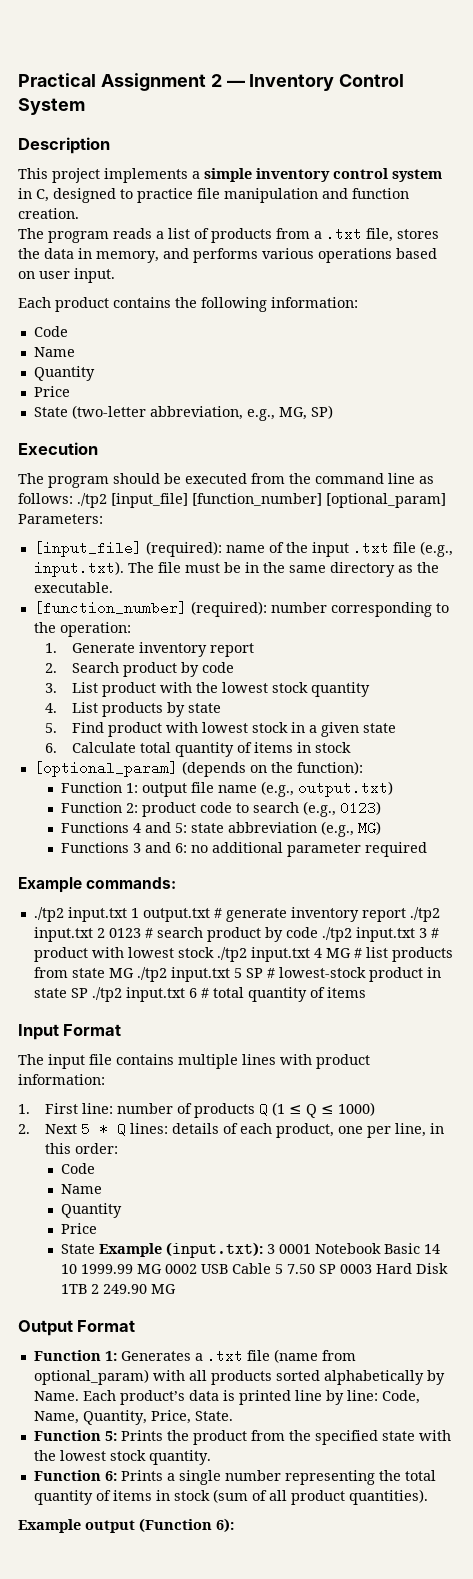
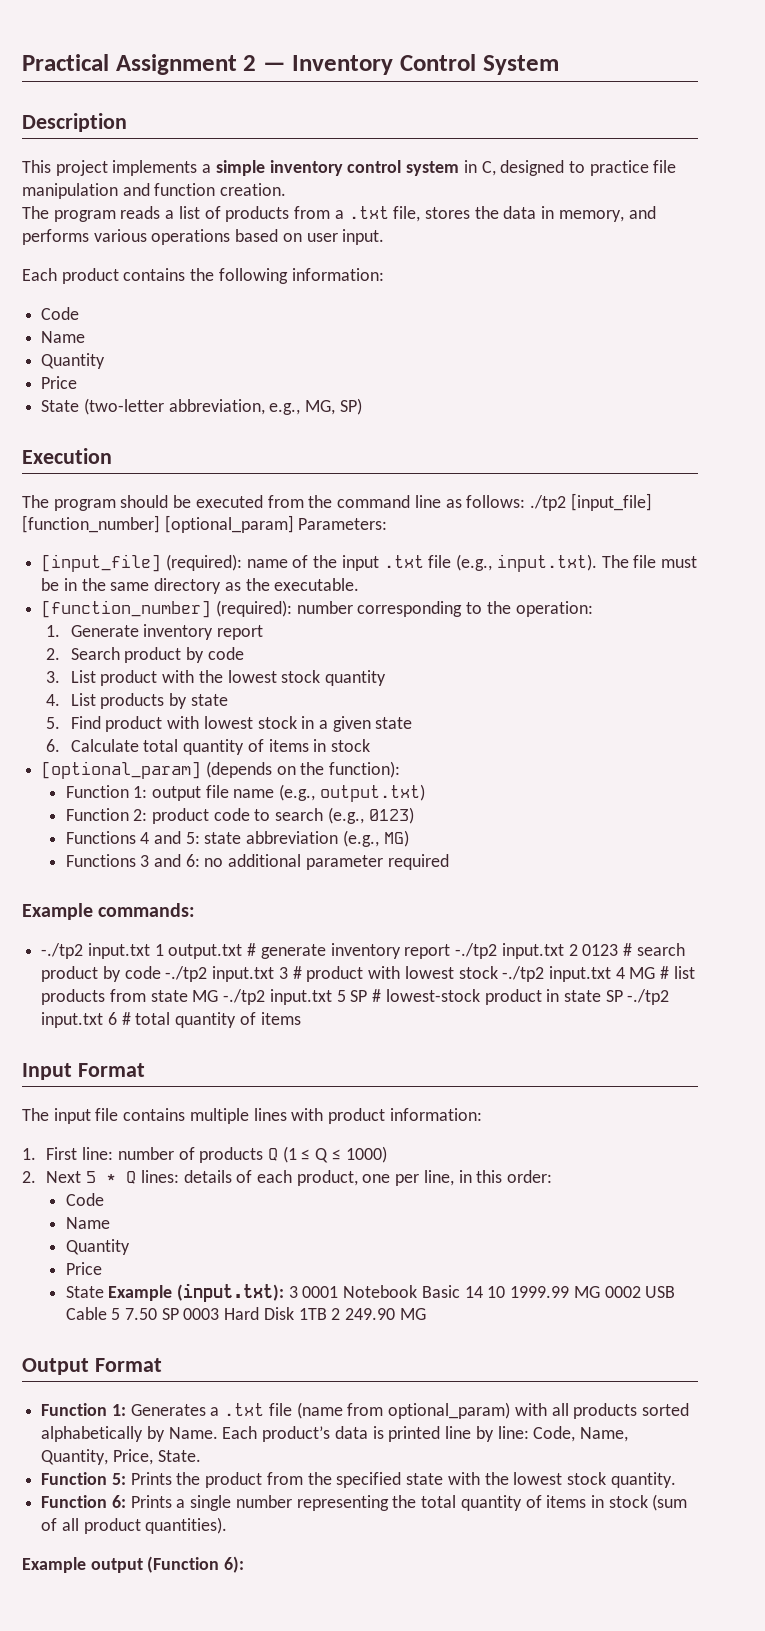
- ./tp2 input.txt 1 output.txt # generate inventory report ./tp2 input.txt 2 0123 # search product by code ./tp2 input.txt 3 # product with lowest stock ./tp2 input.txt 4 MG # list products from state MG ./tp2 input.txt 5 SP # lowest-stock product in state SP ./tp2 input.txt 6 # total quantity of items
+ -./tp2 input.txt 1 output.txt # generate inventory report -./tp2 input.txt 2 0123 # search product by code -./tp2 input.txt 3 # product with lowest stock -./tp2 input.txt 4 MG # list products from state MG -./tp2 input.txt 5 SP # lowest-stock product in state SP -./tp2 input.txt 6 # total quantity of items

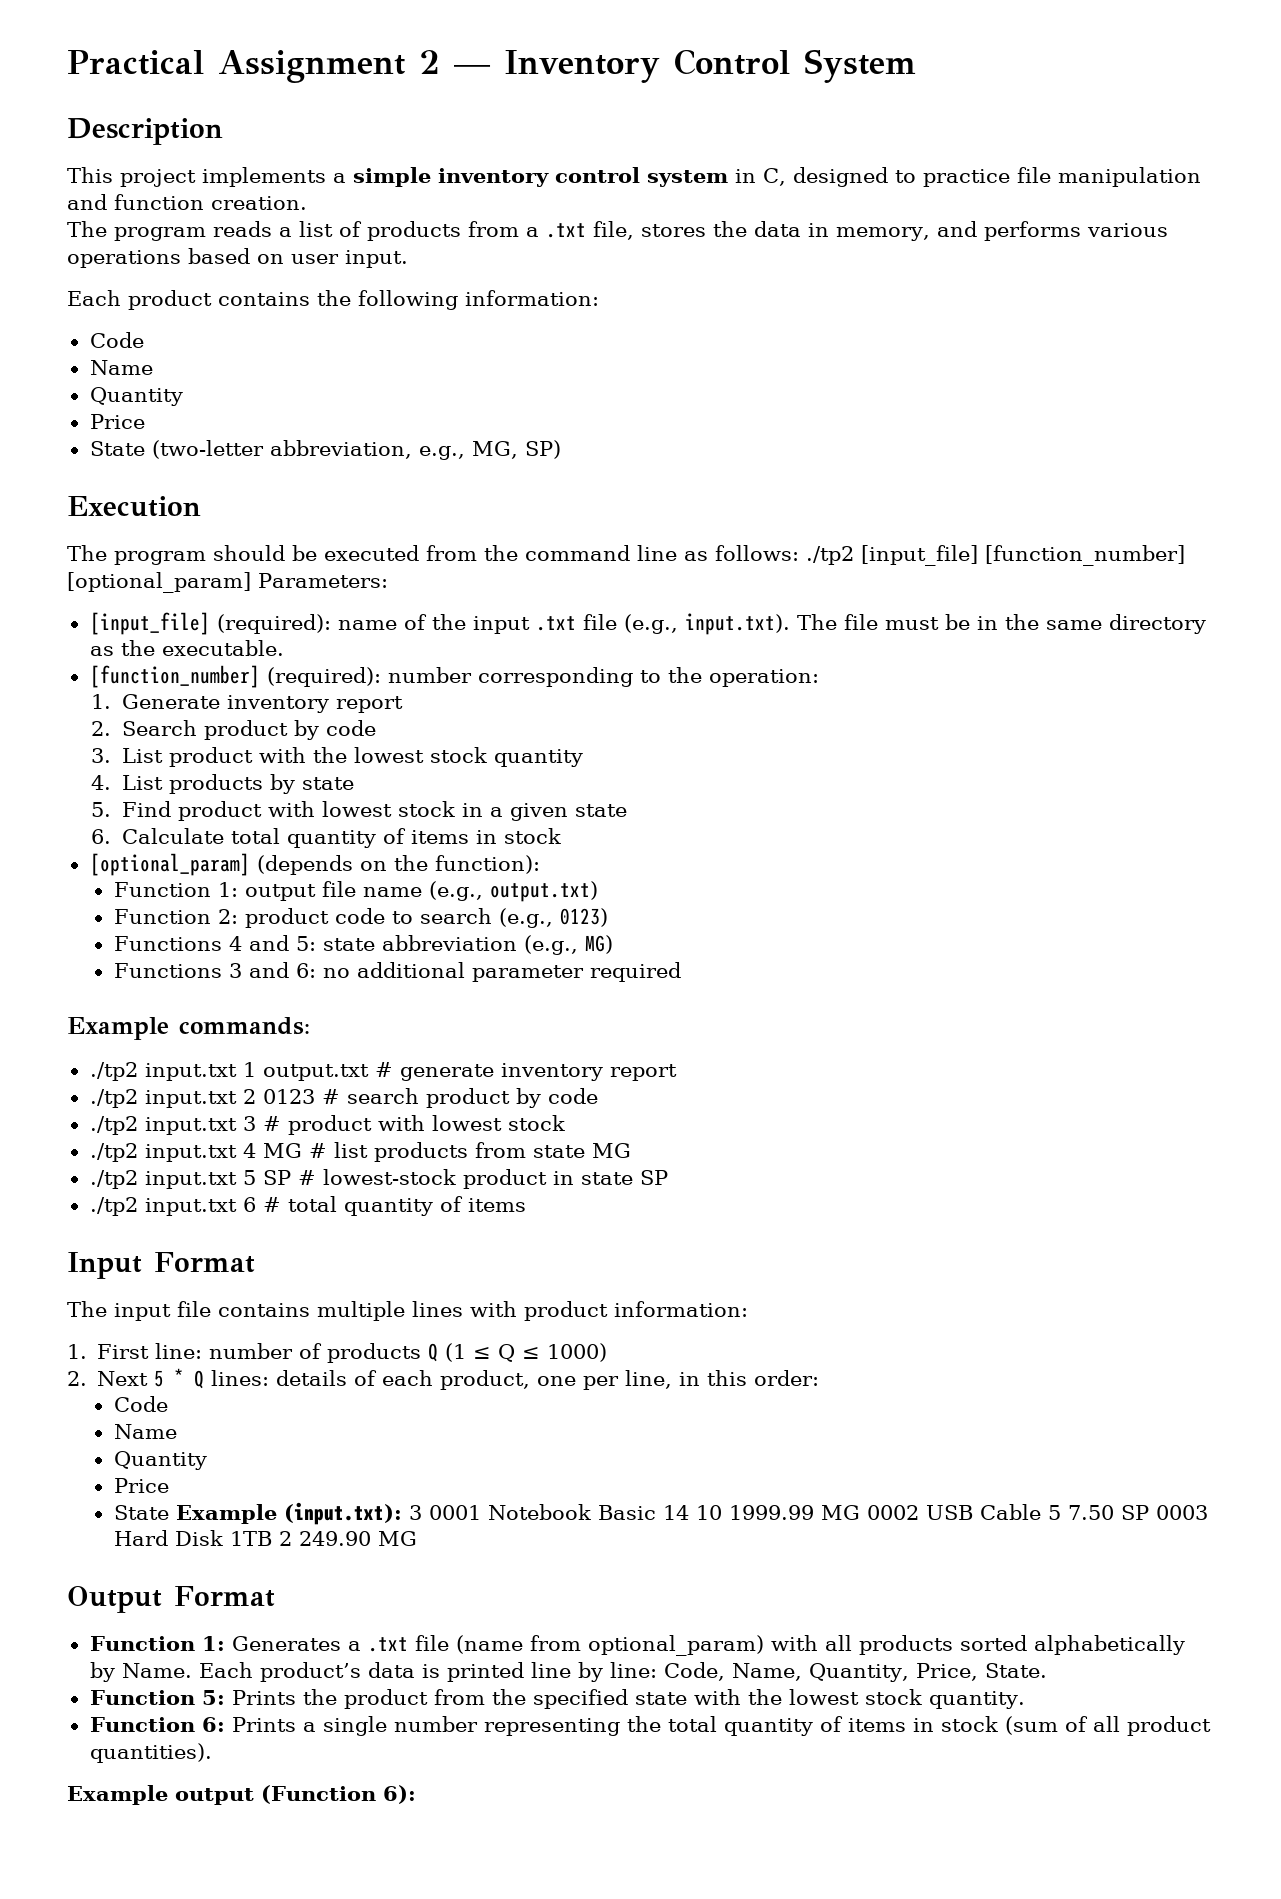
- -./tp2 input.txt 1 output.txt # generate inventory report -./tp2 input.txt 2 0123 # search product by code -./tp2 input.txt 3 # product with lowest stock -./tp2 input.txt 4 MG # list products from state MG -./tp2 input.txt 5 SP # lowest-stock product in state SP -./tp2 input.txt 6 # total quantity of items
+ ./tp2 input.txt 1 output.txt # generate inventory report
+ ./tp2 input.txt 2 0123 # search product by code
+ ./tp2 input.txt 3 # product with lowest stock
+ ./tp2 input.txt 4 MG # list products from state MG
+ ./tp2 input.txt 5 SP # lowest-stock product in state SP
+ ./tp2 input.txt 6 # total quantity of items

